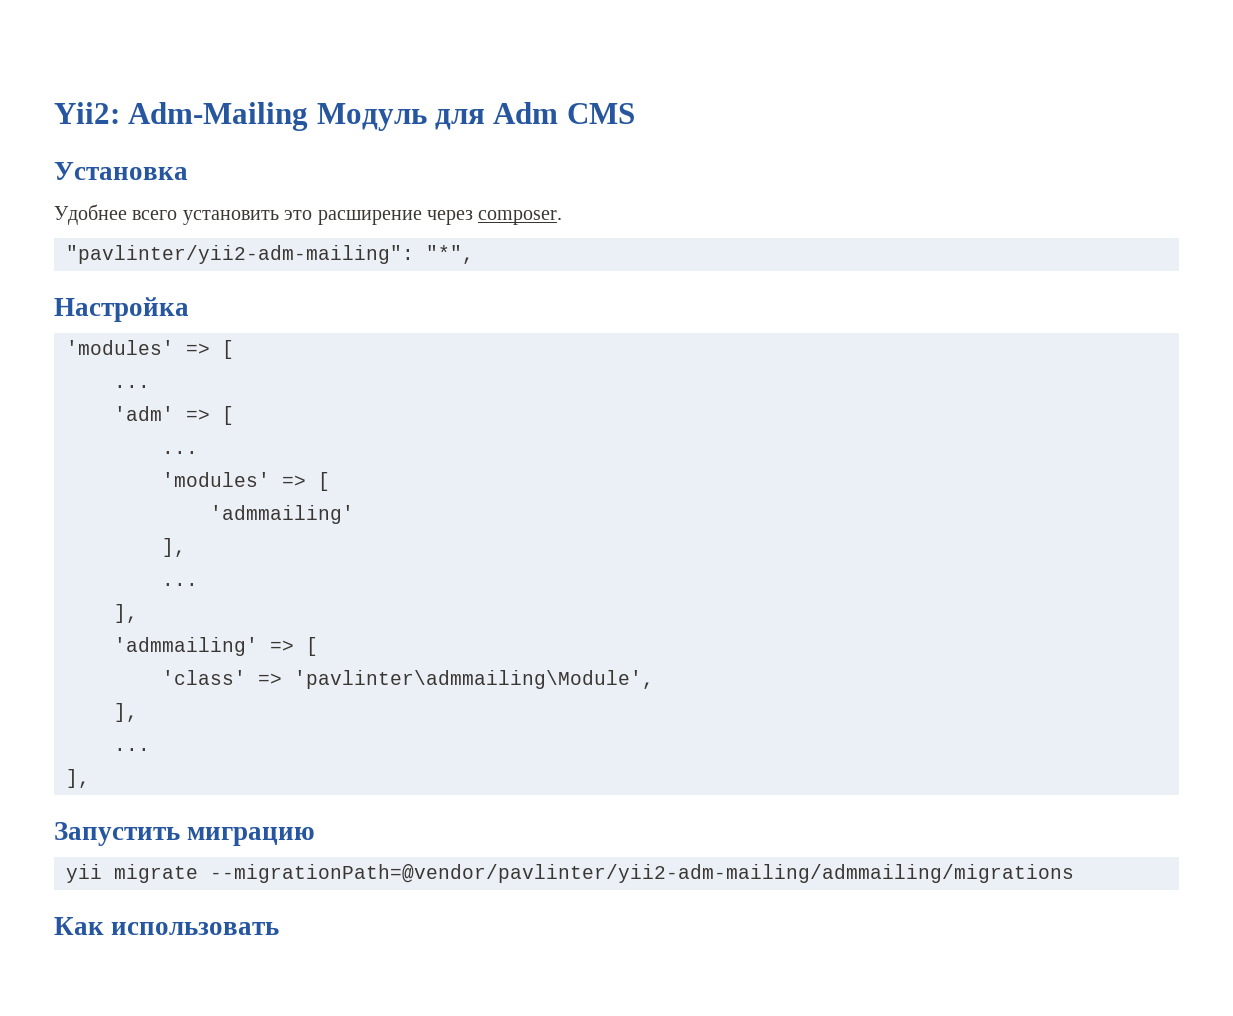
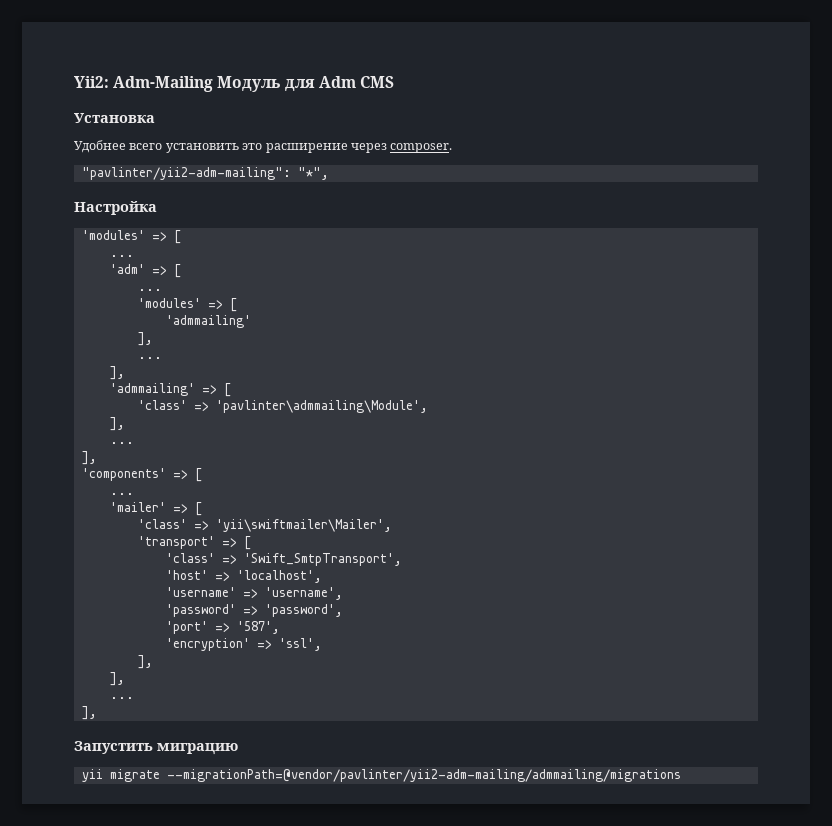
+ 'components' => [
+ ...
+ 'mailer' => [
+ 'class' => 'yii\swiftmailer\Mailer',
+ 'transport' => [
+ 'class' => 'Swift_SmtpTransport',
+ 'host' => 'localhost',
+ 'username' => 'username',
+ 'password' => 'password',
+ 'port' => '587',
+ 'encryption' => 'ssl',
+ ],
+ ],
+ ...
+ ],
- Как использовать

